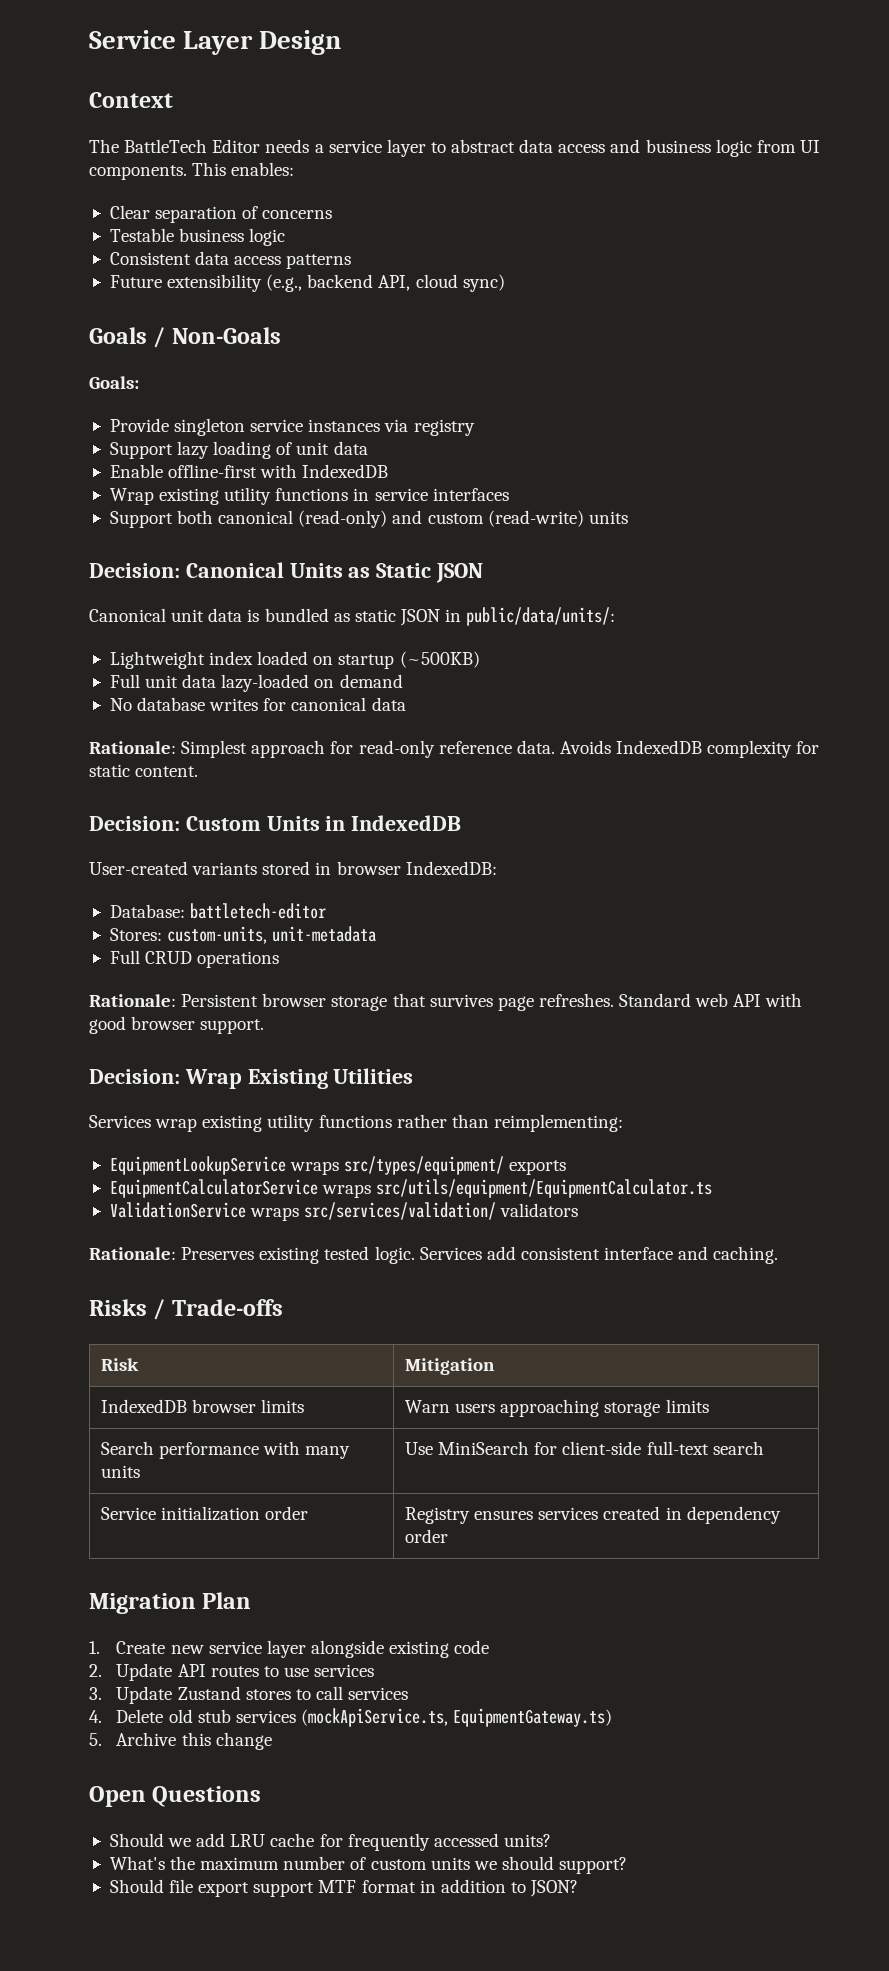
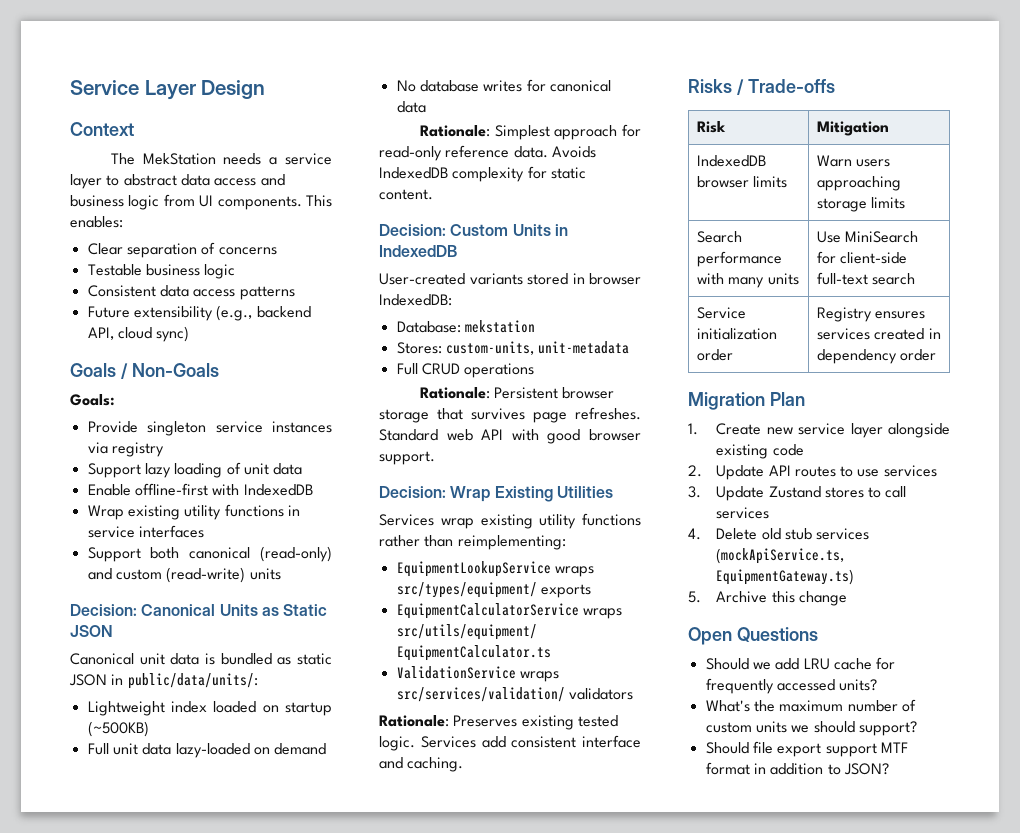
- The BattleTech Editor needs a service layer to abstract data access and business logic from UI components.
+ The MekStation needs a service layer to abstract data access and business logic from UI components.
- Database: battletech-editor
+ Database: mekstation

